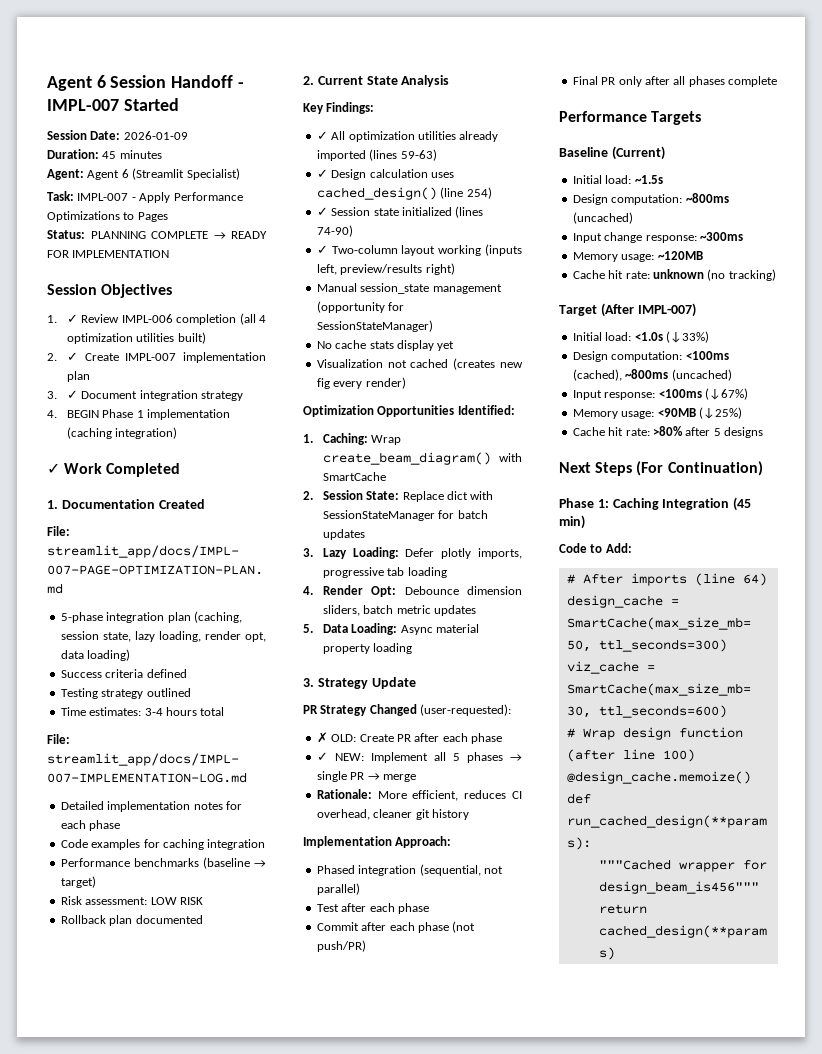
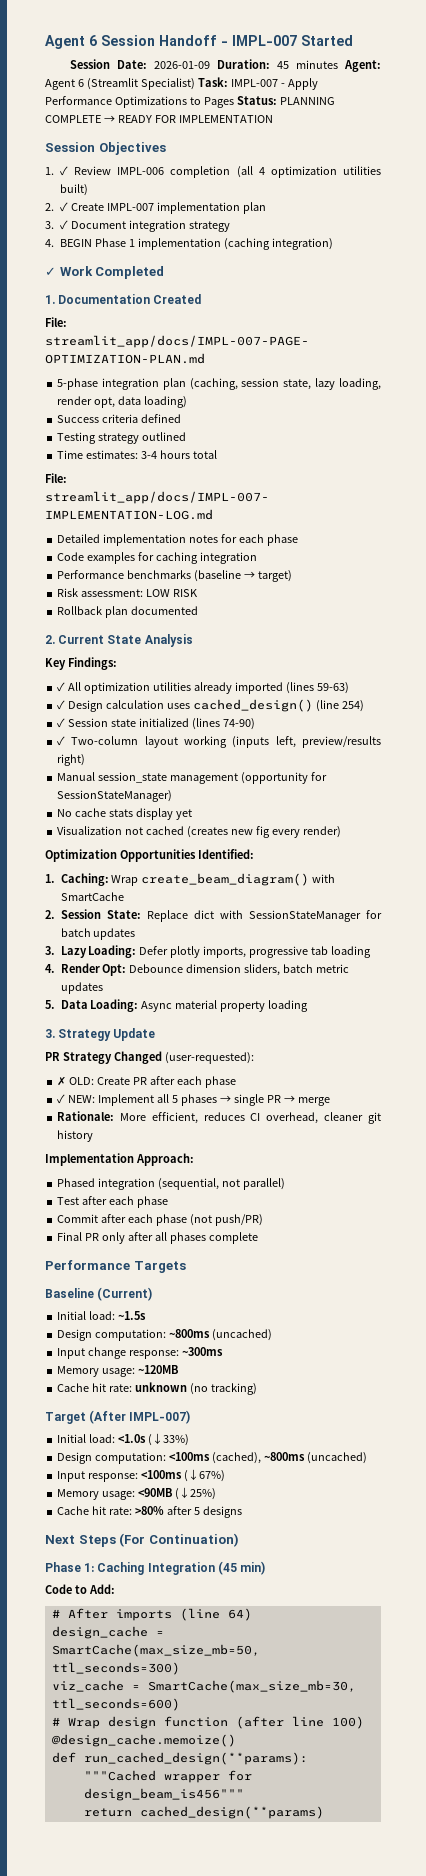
- Session Date: 2026-01-09
- Duration: 45 minutes
- Agent: Agent 6 (Streamlit Specialist)
- Task: IMPL-007 - Apply Performance Optimizations to Pages
- Status: PLANNING COMPLETE → READY FOR IMPLEMENTATION
+ Session Date: 2026-01-09 Duration: 45 minutes Agent: Agent 6 (Streamlit Specialist) Task: IMPL-007 - Apply Performance Optimizations to Pages Status: PLANNING COMPLETE → READY FOR IMPLEMENTATION

